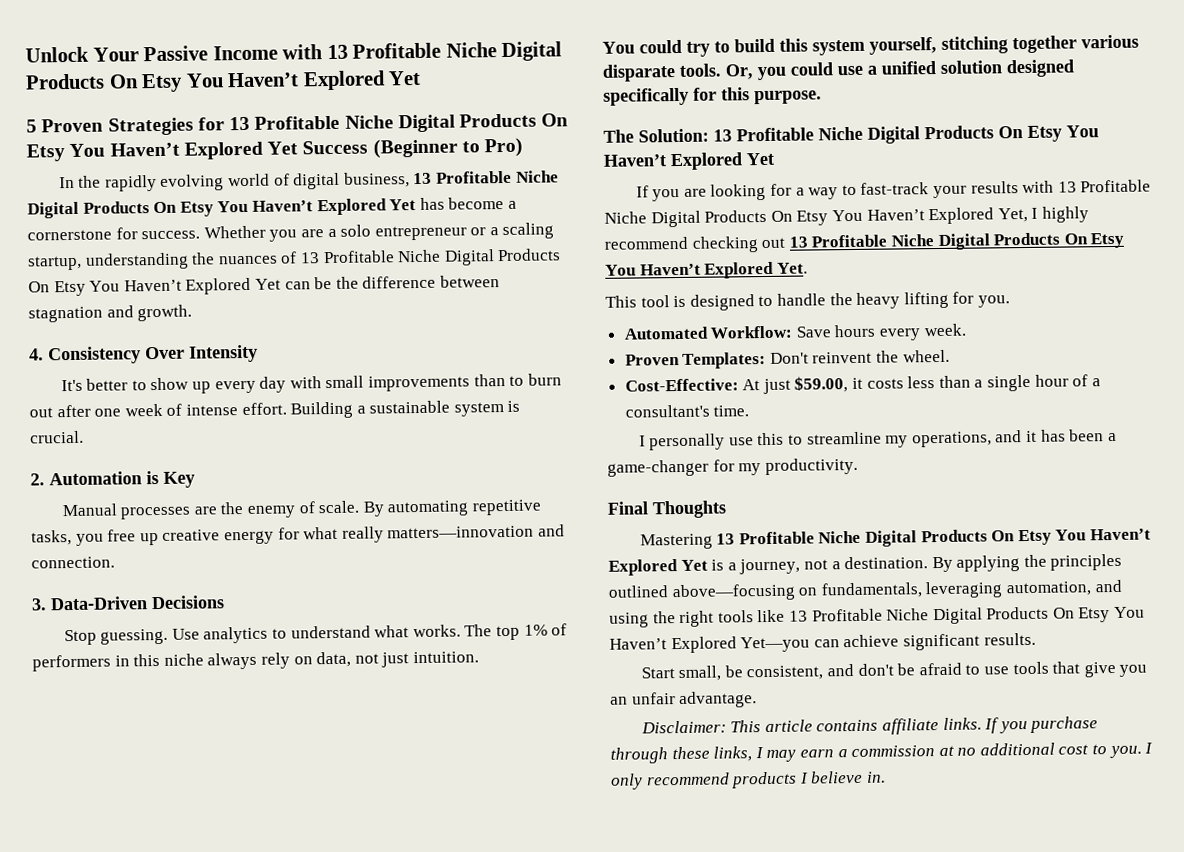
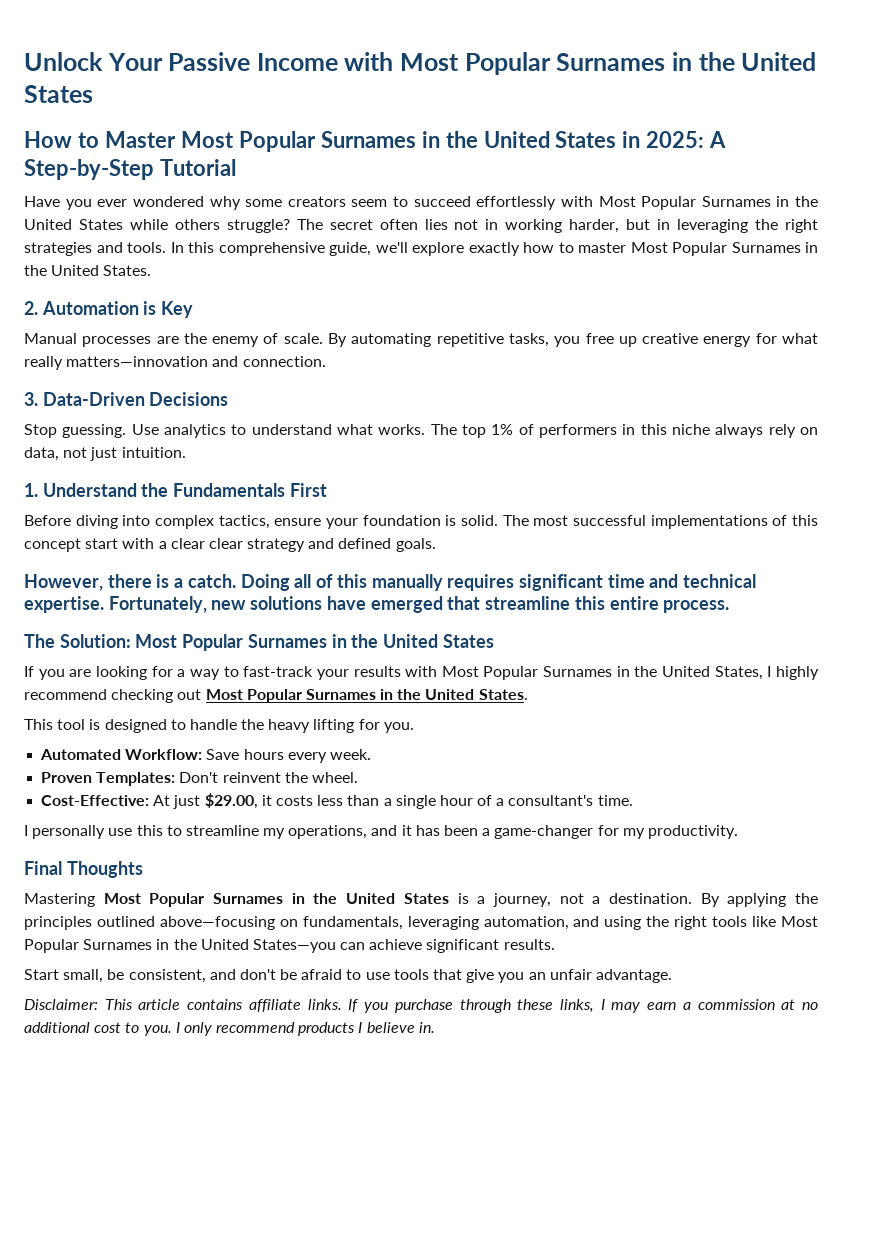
- Unlock Your Passive Income with 13 Profitable Niche Digital Products On Etsy You Haven’t Explored Yet
- 5 Proven Strategies for 13 Profitable Niche Digital Products On Etsy You Haven’t Explored Yet Success (Beginner to Pro)
- In the rapidly evolving world of digital business, 13 Profitable Niche Digital Products On Etsy You Haven’t Explored Yet has become a cornerstone for success. Whether you are a solo entrepreneur or a scaling startup, understanding the nuances of 13 Profitable Niche Digital Products On Etsy You Haven’t Explored Yet can be the difference between stagnation and growth.
- 4. Consistency Over Intensity
- It's better to show up every day with small improvements than to burn out after one week of intense effort. Building a sustainable system is crucial.
+ Unlock Your Passive Income with Most Popular Surnames in the United States
+ How to Master Most Popular Surnames in the United States in 2025: A Step-by-Step Tutorial
+ Have you ever wondered why some creators seem to succeed effortlessly with Most Popular Surnames in the United States while others struggle? The secret often lies not in working harder, but in leveraging the right strategies and tools. In this comprehensive guide, we'll explore exactly how to master Most Popular Surnames in the United States.
- You could try to build this system yourself, stitching together various disparate tools. Or, you could use a unified solution designed specifically for this purpose.
- The Solution: 13 Profitable Niche Digital Products On Etsy You Haven’t Explored Yet
+ 1. Understand the Fundamentals First
+ Before diving into complex tactics, ensure your foundation is solid. The most successful implementations of this concept start with a clear clear strategy and defined goals.
+ However, there is a catch. Doing all of this manually requires significant time and technical expertise. Fortunately, new solutions have emerged that streamline this entire process.
+ The Solution: Most Popular Surnames in the United States
- If you are looking for a way to fast-track your results with 13 Profitable Niche Digital Products On Etsy You Haven’t Explored Yet, I highly recommend checking out 13 Profitable Niche Digital Products On Etsy You Haven’t Explored Yet.
+ If you are looking for a way to fast-track your results with Most Popular Surnames in the United States, I highly recommend checking out Most Popular Surnames in the United States.
- Cost-Effective: At just $59.00, it costs less than a single hour of a consultant's time.
+ Cost-Effective: At just $29.00, it costs less than a single hour of a consultant's time.
- Mastering 13 Profitable Niche Digital Products On Etsy You Haven’t Explored Yet is a journey, not a destination.
+ Mastering Most Popular Surnames in the United States is a journey, not a destination.
- By applying the principles outlined above—focusing on fundamentals, leveraging automation, and using the right tools like 13 Profitable Niche Digital Products On Etsy You Haven’t Explored Yet—you can achieve significant results.
+ By applying the principles outlined above—focusing on fundamentals, leveraging automation, and using the right tools like Most Popular Surnames in the United States—you can achieve significant results.

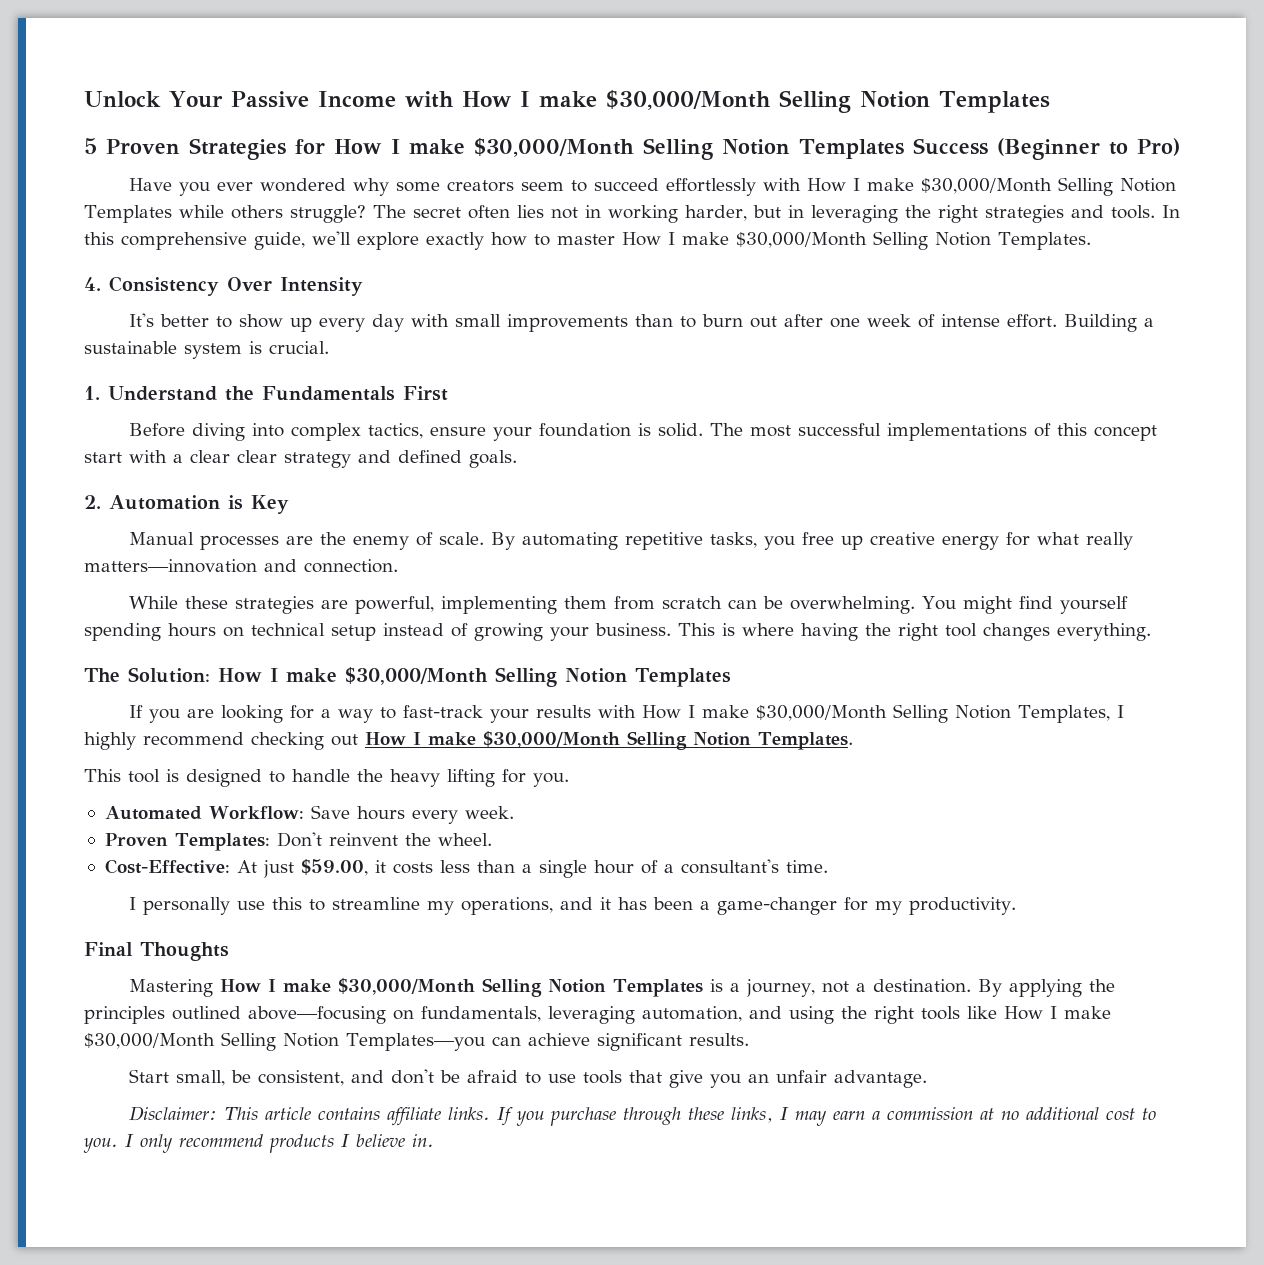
- Unlock Your Passive Income with Most Popular Surnames in the United States
- How to Master Most Popular Surnames in the United States in 2025: A Step-by-Step Tutorial
+ Unlock Your Passive Income with How I make $30,000/Month Selling Notion Templates
+ 5 Proven Strategies for How I make $30,000/Month Selling Notion Templates Success (Beginner to Pro)
- Have you ever wondered why some creators seem to succeed effortlessly with Most Popular Surnames in the United States while others struggle?
+ Have you ever wondered why some creators seem to succeed effortlessly with How I make $30,000/Month Selling Notion Templates while others struggle?
- In this comprehensive guide, we'll explore exactly how to master Most Popular Surnames in the United States.
- 2. Automation is Key
- Manual processes are the enemy of scale. By automating repetitive tasks, you free up creative energy for what really matters—innovation and connection.
- 3. Data-Driven Decisions
- Stop guessing. Use analytics to understand what works. The top 1% of performers in this niche always rely on data, not just intuition.
+ In this comprehensive guide, we'll explore exactly how to master How I make $30,000/Month Selling Notion Templates.
+ 4. Consistency Over Intensity
+ It's better to show up every day with small improvements than to burn out after one week of intense effort. Building a sustainable system is crucial.
- However, there is a catch. Doing all of this manually requires significant time and technical expertise. Fortunately, new solutions have emerged that streamline this entire process.
- The Solution: Most Popular Surnames in the United States
+ 2. Automation is Key
+ Manual processes are the enemy of scale. By automating repetitive tasks, you free up creative energy for what really matters—innovation and connection.
+ While these strategies are powerful, implementing them from scratch can be overwhelming. You might find yourself spending hours on technical setup instead of growing your business. This is where having the right tool changes everything.
+ The Solution: How I make $30,000/Month Selling Notion Templates
- If you are looking for a way to fast-track your results with Most Popular Surnames in the United States, I highly recommend checking out Most Popular Surnames in the United States.
+ If you are looking for a way to fast-track your results with How I make $30,000/Month Selling Notion Templates, I highly recommend checking out How I make $30,000/Month Selling Notion Templates.
- Cost-Effective: At just $29.00, it costs less than a single hour of a consultant's time.
+ Cost-Effective: At just $59.00, it costs less than a single hour of a consultant's time.
- Mastering Most Popular Surnames in the United States is a journey, not a destination.
+ Mastering How I make $30,000/Month Selling Notion Templates is a journey, not a destination.
- By applying the principles outlined above—focusing on fundamentals, leveraging automation, and using the right tools like Most Popular Surnames in the United States—you can achieve significant results.
+ By applying the principles outlined above—focusing on fundamentals, leveraging automation, and using the right tools like How I make $30,000/Month Selling Notion Templates—you can achieve significant results.

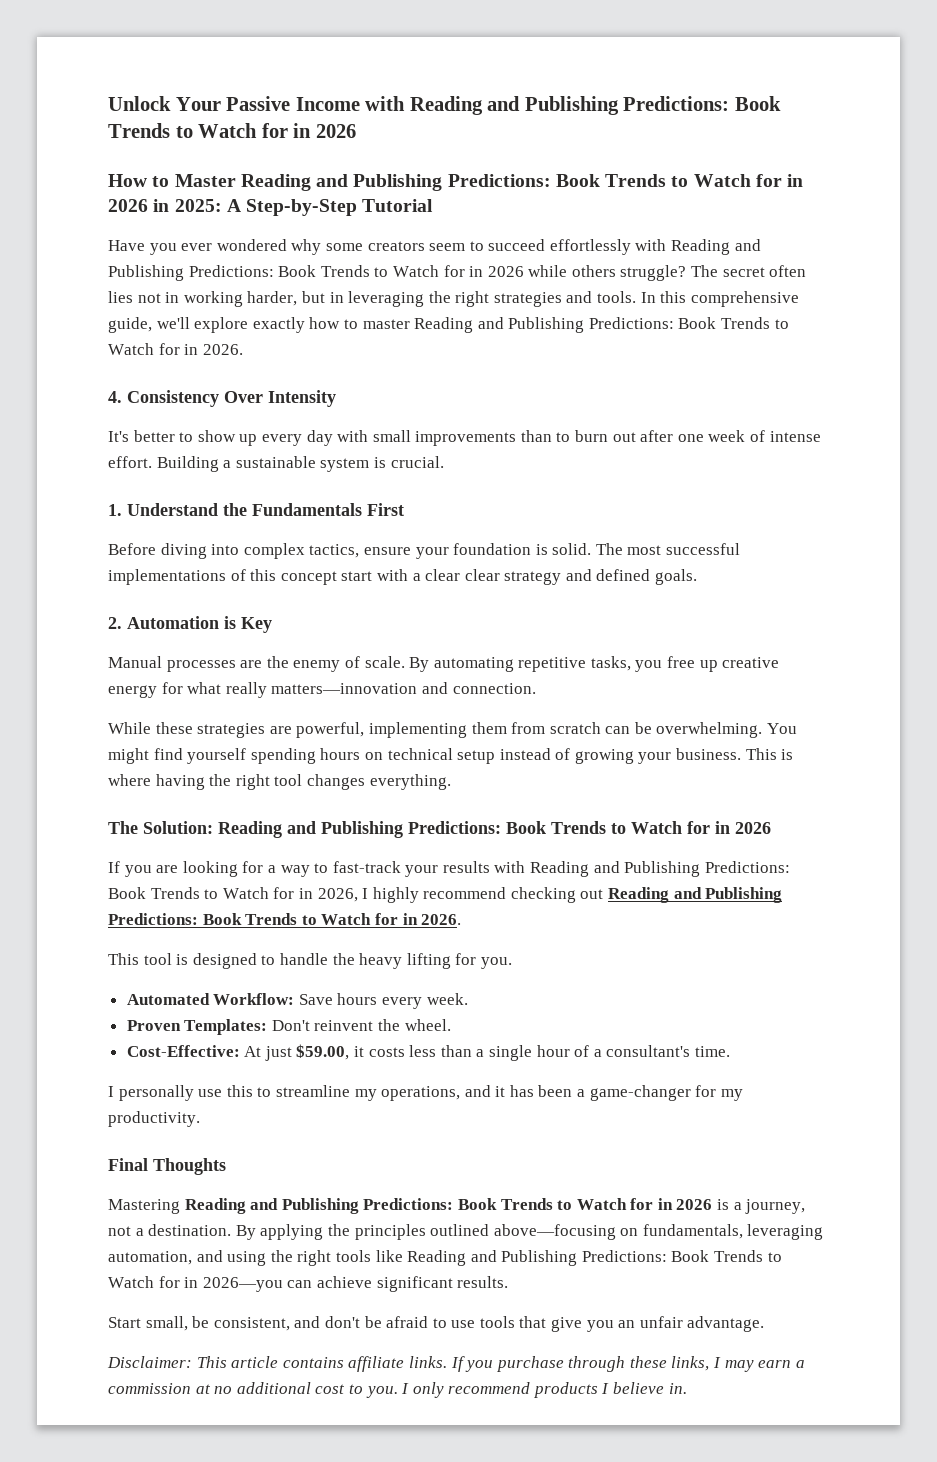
- Unlock Your Passive Income with How I make $30,000/Month Selling Notion Templates
- 5 Proven Strategies for How I make $30,000/Month Selling Notion Templates Success (Beginner to Pro)
+ Unlock Your Passive Income with Reading and Publishing Predictions: Book Trends to Watch for in 2026
+ How to Master Reading and Publishing Predictions: Book Trends to Watch for in 2026 in 2025: A Step-by-Step Tutorial
- Have you ever wondered why some creators seem to succeed effortlessly with How I make $30,000/Month Selling Notion Templates while others struggle?
+ Have you ever wondered why some creators seem to succeed effortlessly with Reading and Publishing Predictions: Book Trends to Watch for in 2026 while others struggle?
- In this comprehensive guide, we'll explore exactly how to master How I make $30,000/Month Selling Notion Templates.
+ In this comprehensive guide, we'll explore exactly how to master Reading and Publishing Predictions: Book Trends to Watch for in 2026.
- The Solution: How I make $30,000/Month Selling Notion Templates
+ The Solution: Reading and Publishing Predictions: Book Trends to Watch for in 2026
- If you are looking for a way to fast-track your results with How I make $30,000/Month Selling Notion Templates, I highly recommend checking out How I make $30,000/Month Selling Notion Templates.
+ If you are looking for a way to fast-track your results with Reading and Publishing Predictions: Book Trends to Watch for in 2026, I highly recommend checking out Reading and Publishing Predictions: Book Trends to Watch for in 2026.
- Mastering How I make $30,000/Month Selling Notion Templates is a journey, not a destination.
+ Mastering Reading and Publishing Predictions: Book Trends to Watch for in 2026 is a journey, not a destination.
- By applying the principles outlined above—focusing on fundamentals, leveraging automation, and using the right tools like How I make $30,000/Month Selling Notion Templates—you can achieve significant results.
+ By applying the principles outlined above—focusing on fundamentals, leveraging automation, and using the right tools like Reading and Publishing Predictions: Book Trends to Watch for in 2026—you can achieve significant results.

